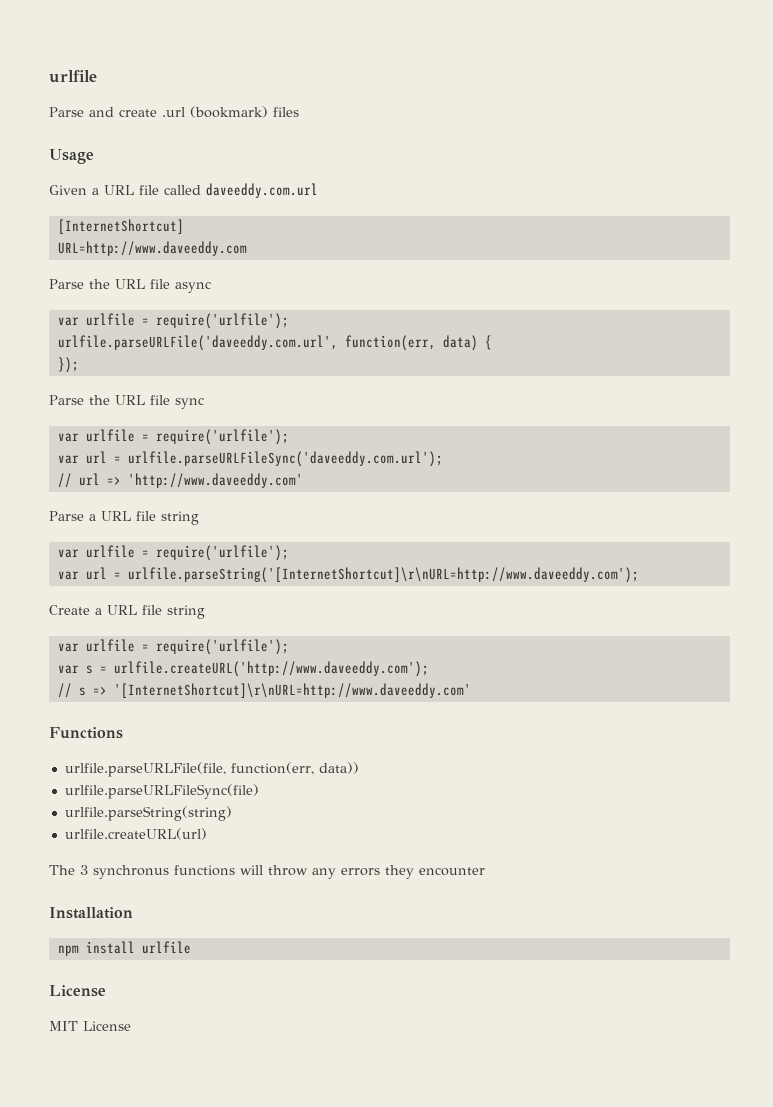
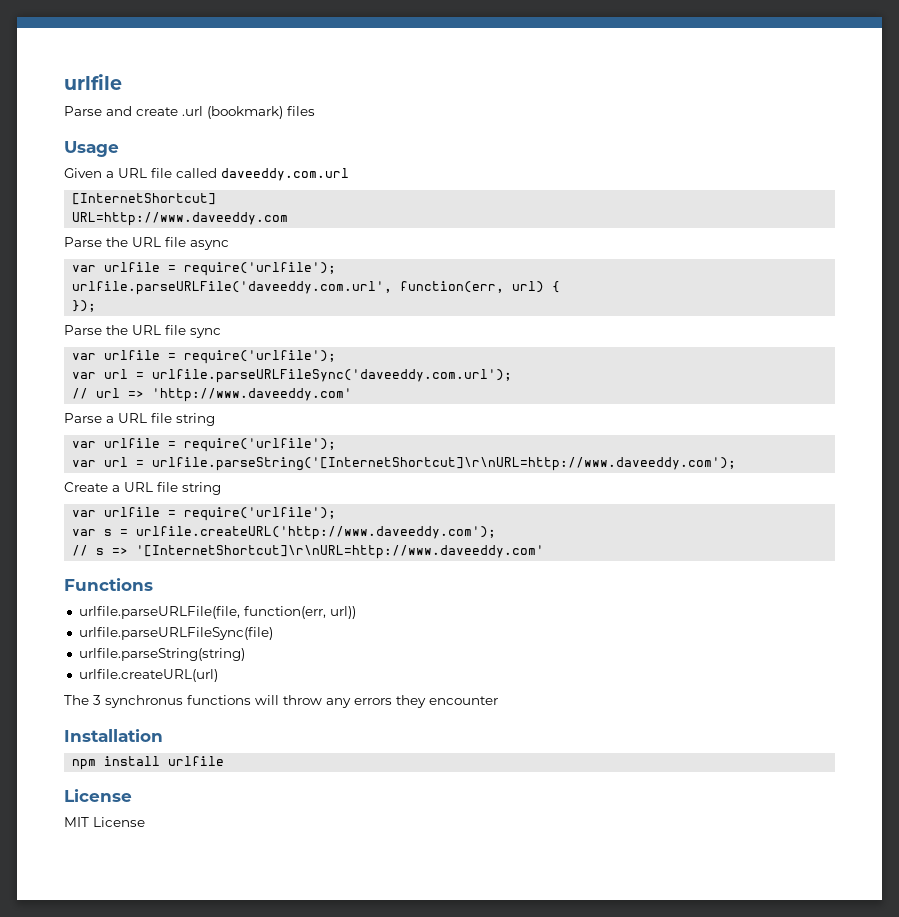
- urlfile.parseURLFile('daveeddy.com.url', function(err, data) {
+ urlfile.parseURLFile('daveeddy.com.url', function(err, url) {
- urlfile.parseURLFile(file, function(err, data))
+ urlfile.parseURLFile(file, function(err, url))

